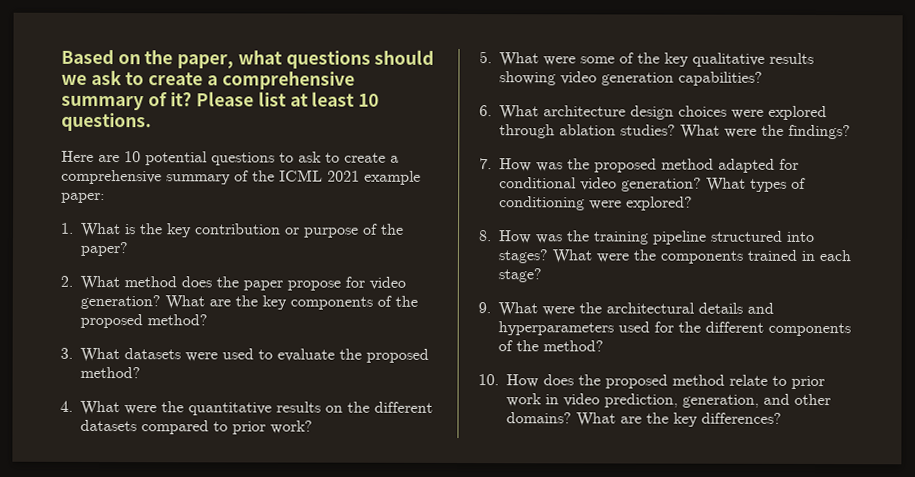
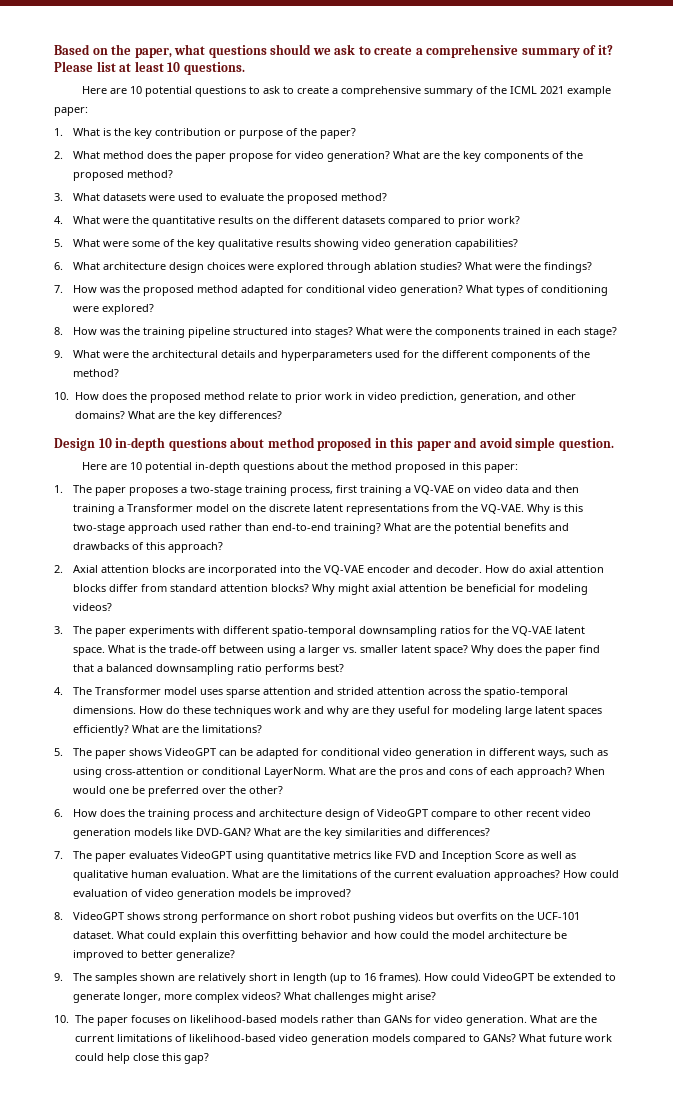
+ Design 10 in-depth questions about method proposed in this paper and avoid simple question.
+ Here are 10 potential in-depth questions about the method proposed in this paper:
+ 1. The paper proposes a two-stage training process, first training a VQ-VAE on video data and then training a Transformer model on the discrete latent representations from the VQ-VAE. Why is this two-stage approach used rather than end-to-end training? What are the potential benefits and drawbacks of this approach?
+ 2. Axial attention blocks are incorporated into the VQ-VAE encoder and decoder. How do axial attention blocks differ from standard attention blocks? Why might axial attention be beneficial for modeling videos?
+ 3. The paper experiments with different spatio-temporal downsampling ratios for the VQ-VAE latent space. What is the trade-off between using a larger vs. smaller latent space? Why does the paper find that a balanced downsampling ratio performs best?
+ 4. The Transformer model uses sparse attention and strided attention across the spatio-temporal dimensions. How do these techniques work and why are they useful for modeling large latent spaces efficiently? What are the limitations?
+ 5. The paper shows VideoGPT can be adapted for conditional video generation in different ways, such as using cross-attention or conditional LayerNorm. What are the pros and cons of each approach? When would one be preferred over the other?
+ 6. How does the training process and architecture design of VideoGPT compare to other recent video generation models like DVD-GAN? What are the key similarities and differences?
+ 7. The paper evaluates VideoGPT using quantitative metrics like FVD and Inception Score as well as qualitative human evaluation. What are the limitations of the current evaluation approaches? How could evaluation of video generation models be improved?
+ 8. VideoGPT shows strong performance on short robot pushing videos but overfits on the UCF-101 dataset. What could explain this overfitting behavior and how could the model architecture be improved to better generalize?
+ 9. The samples shown are relatively short in length (up to 16 frames). How could VideoGPT be extended to generate longer, more complex videos? What challenges might arise?
+ 10. The paper focuses on likelihood-based models rather than GANs for video generation. What are the current limitations of likelihood-based video generation models compared to GANs? What future work could help close this gap?

